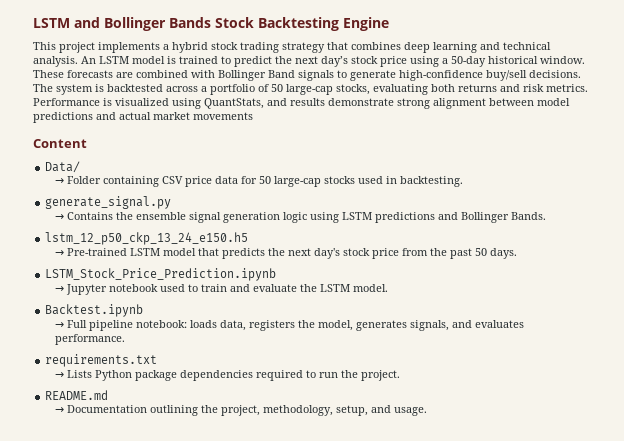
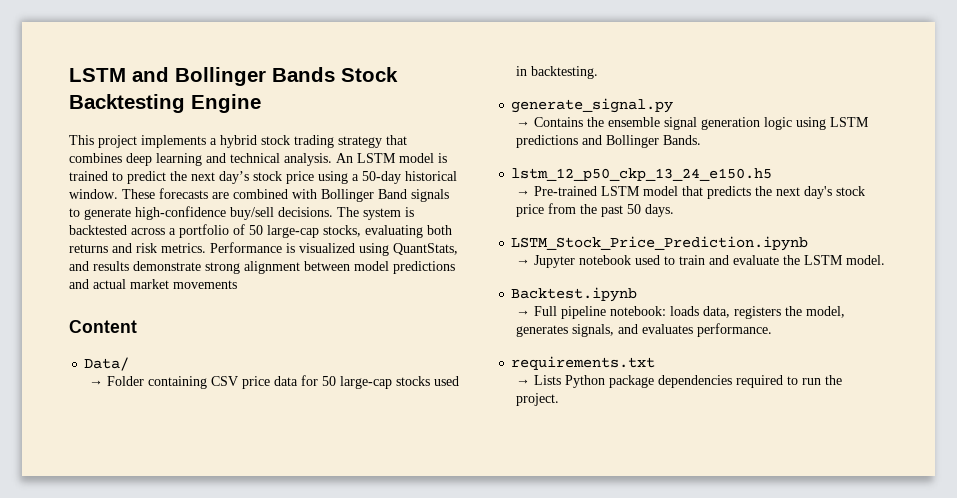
- README.md
- → Documentation outlining the project, methodology, setup, and usage.

